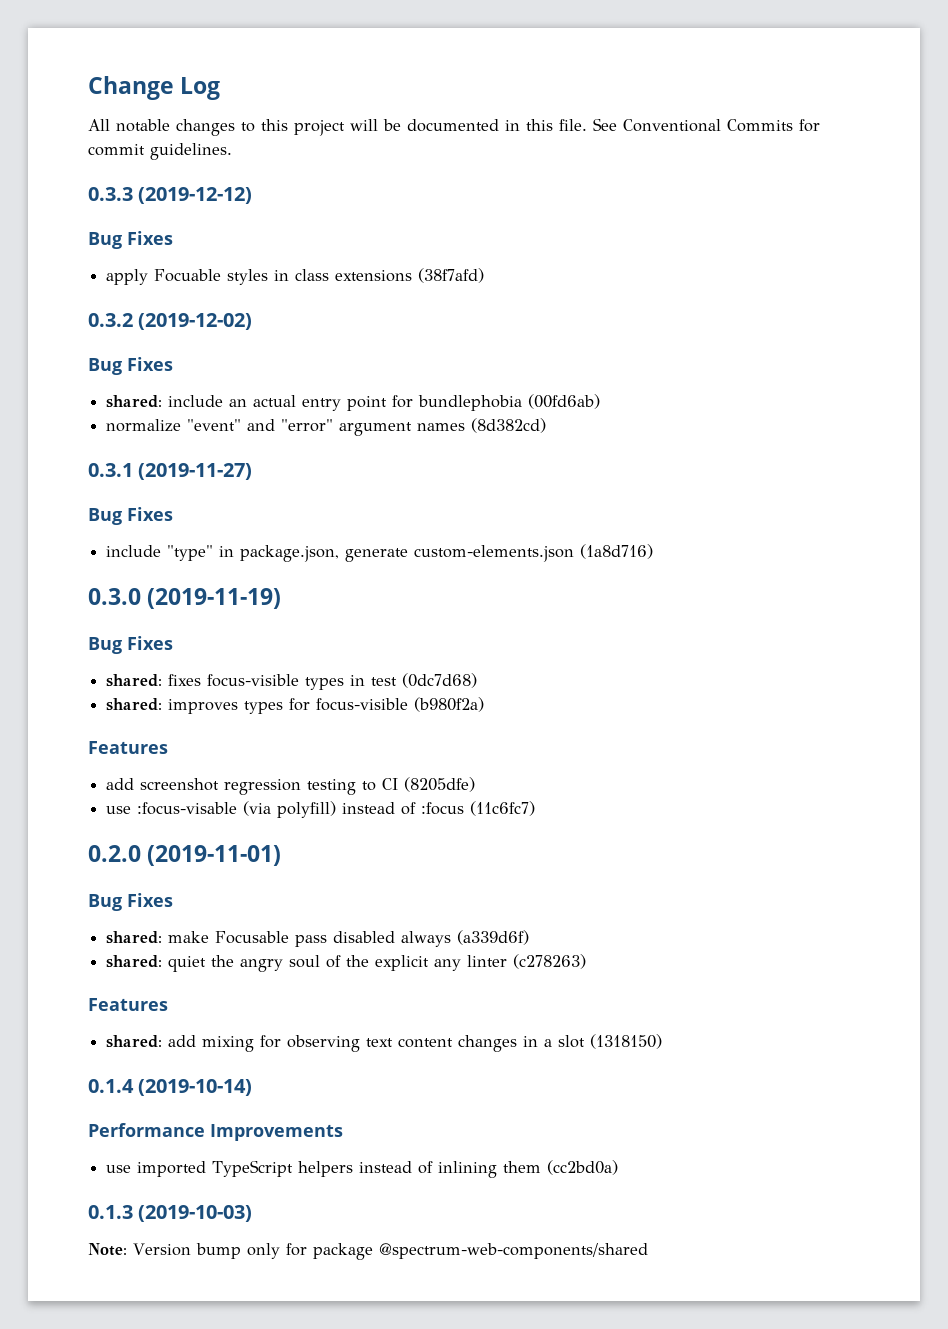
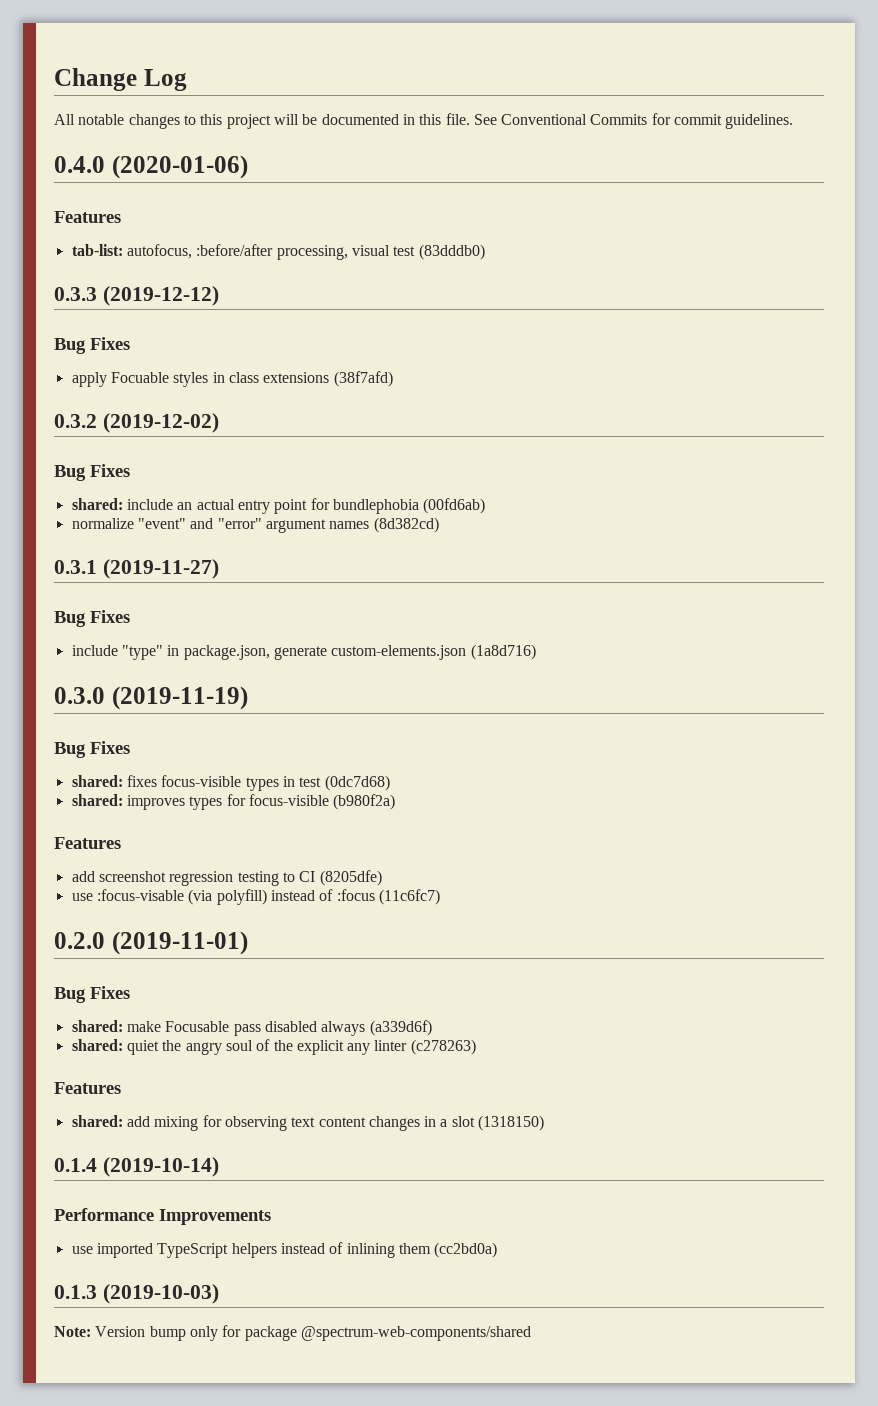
+ 0.4.0 (2020-01-06)
+ Features
+ tab-list: autofocus, :before/after processing, visual test (83dddb0)

